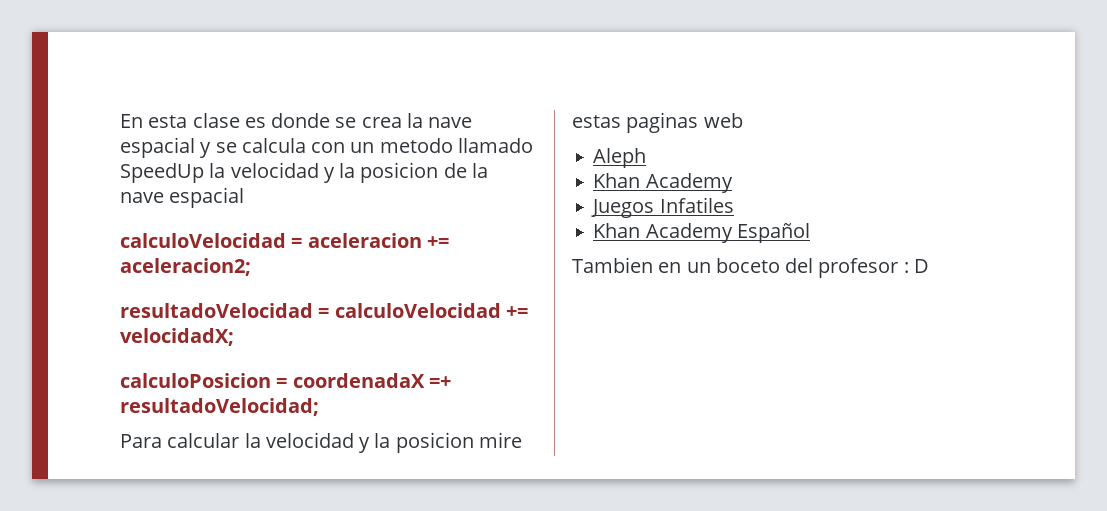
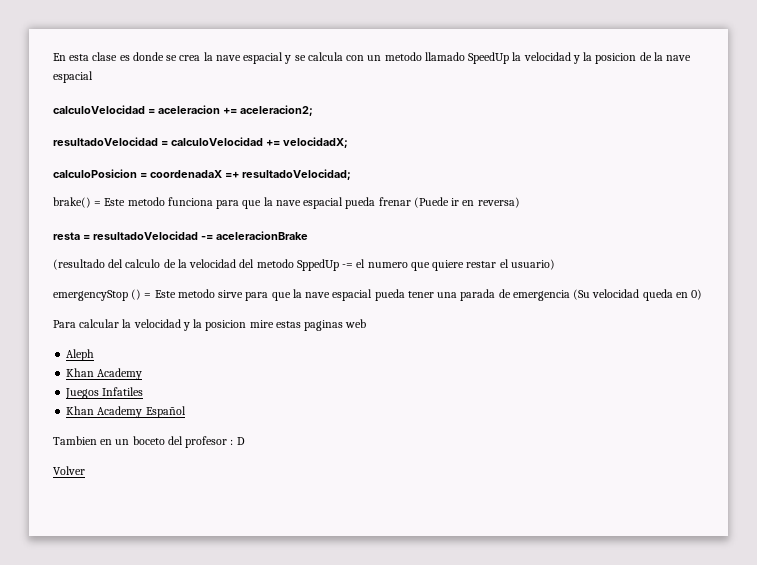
+ brake() = Este metodo funciona para que la nave espacial pueda frenar (Puede ir en reversa)
+ resta = resultadoVelocidad -= aceleracionBrake
+ (resultado del calculo de la velocidad del metodo SppedUp -= el numero que quiere restar el usuario)
+ emergencyStop () = Este metodo sirve para que la nave espacial pueda tener una parada de emergencia (Su velocidad queda en 0)
+ Volver

